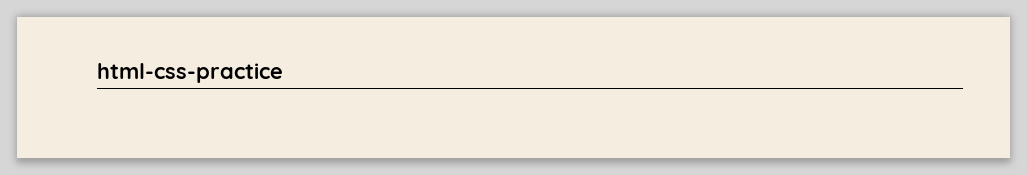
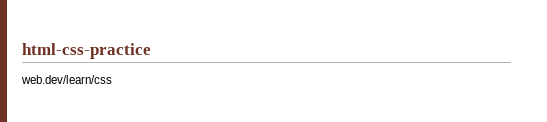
+ web.dev/learn/css

